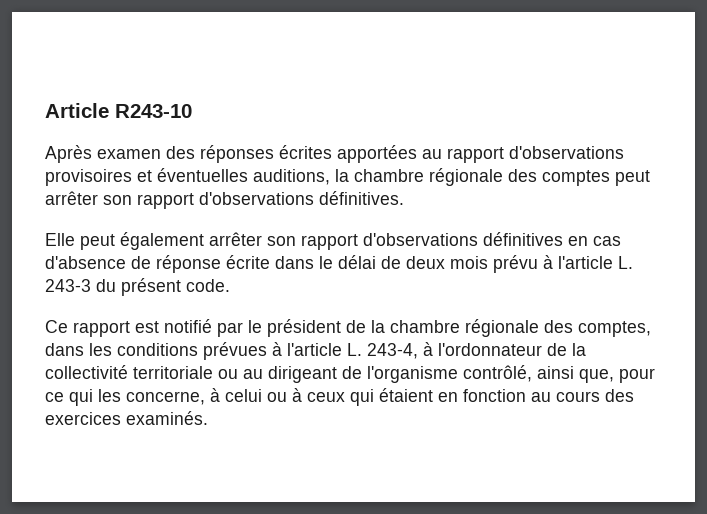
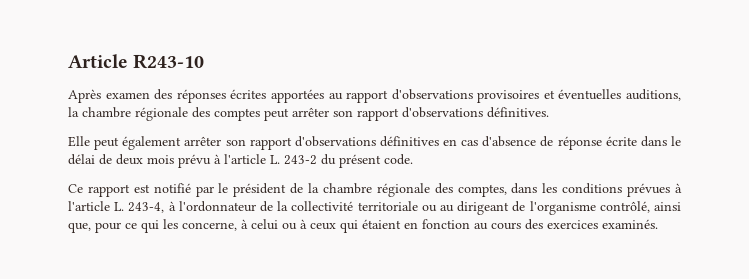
- Elle peut également arrêter son rapport d'observations définitives en cas d'absence de réponse écrite dans le délai de deux mois prévu à l'article L. 243-3 du présent code.
+ Elle peut également arrêter son rapport d'observations définitives en cas d'absence de réponse écrite dans le délai de deux mois prévu à l'article L. 243-2 du présent code.

